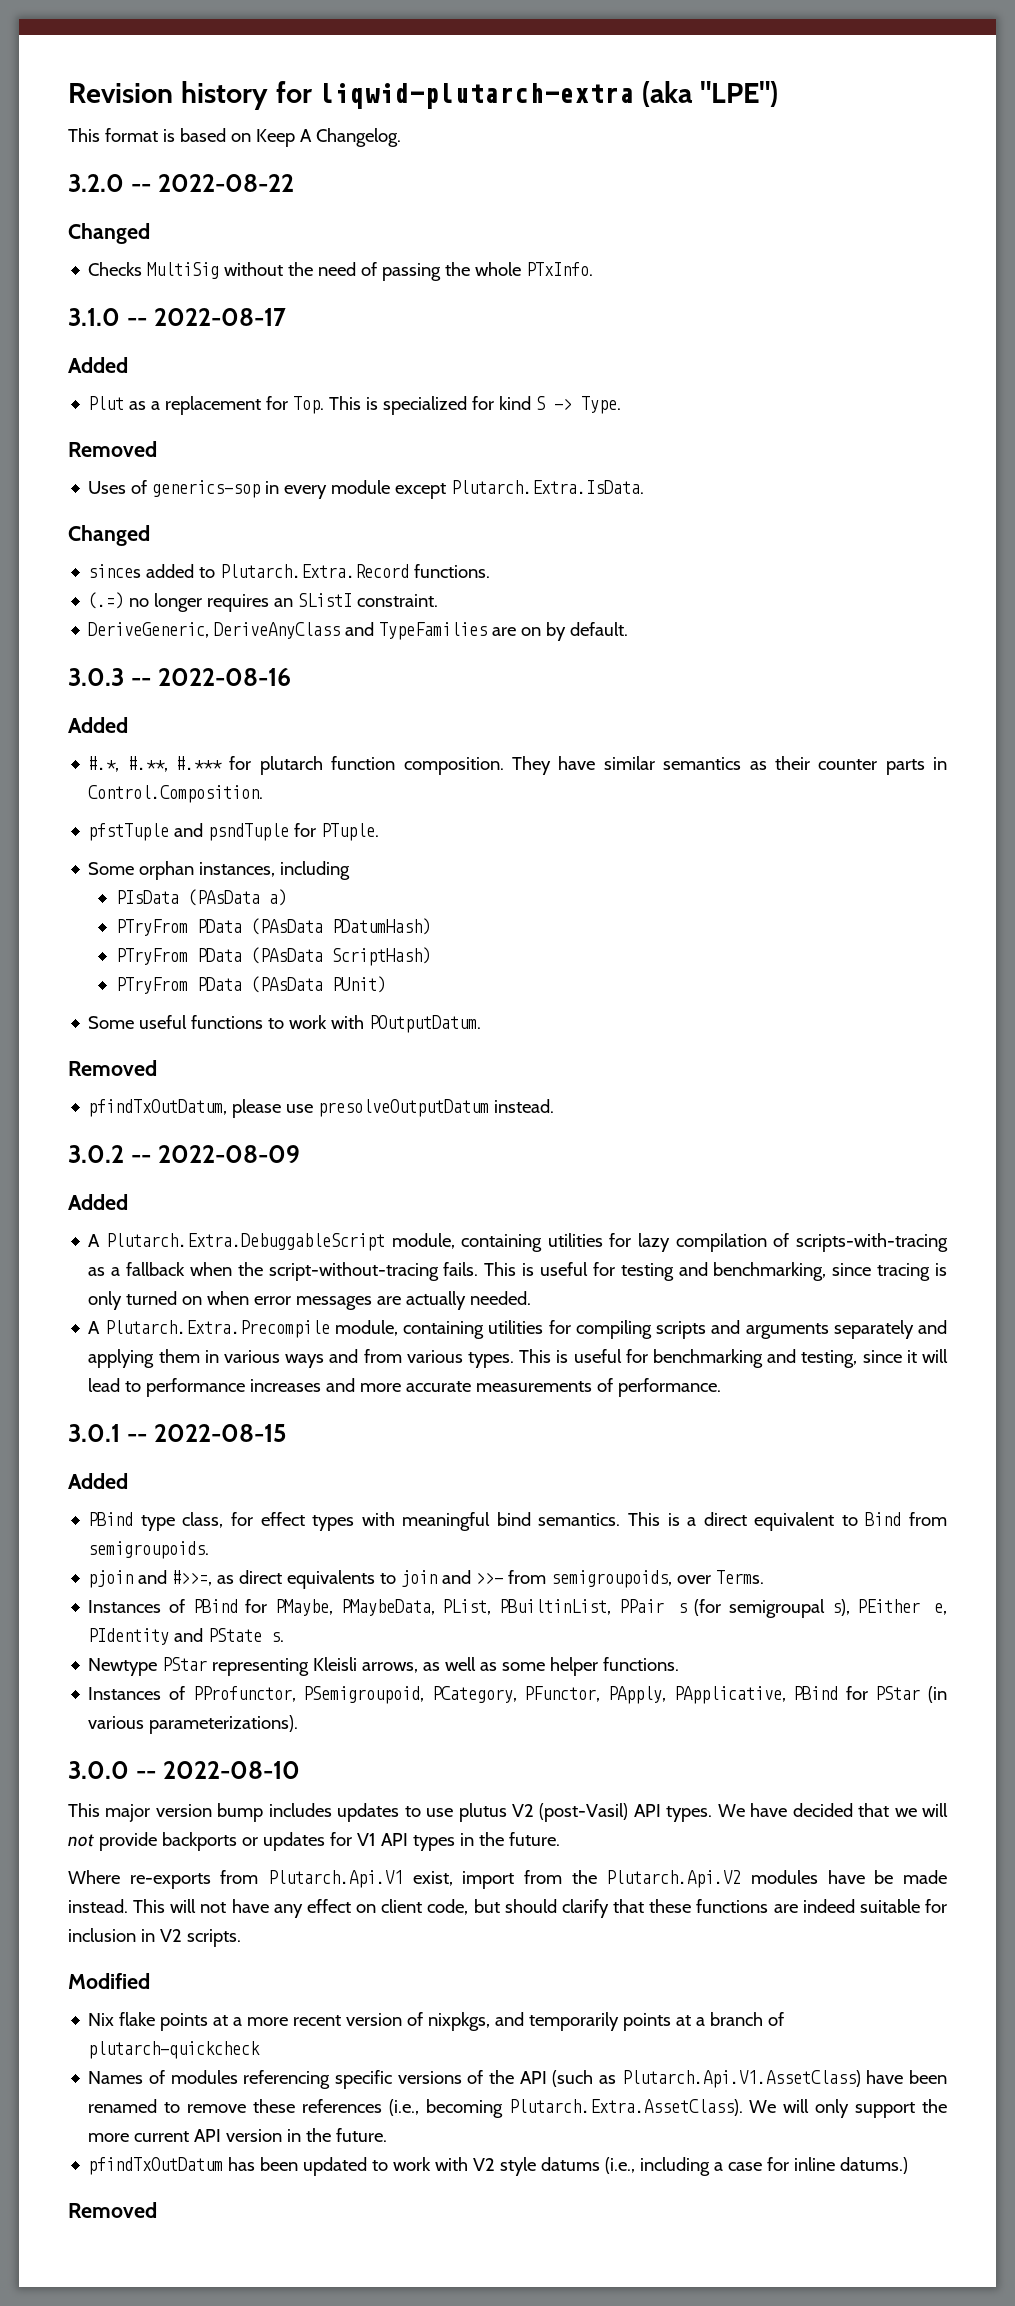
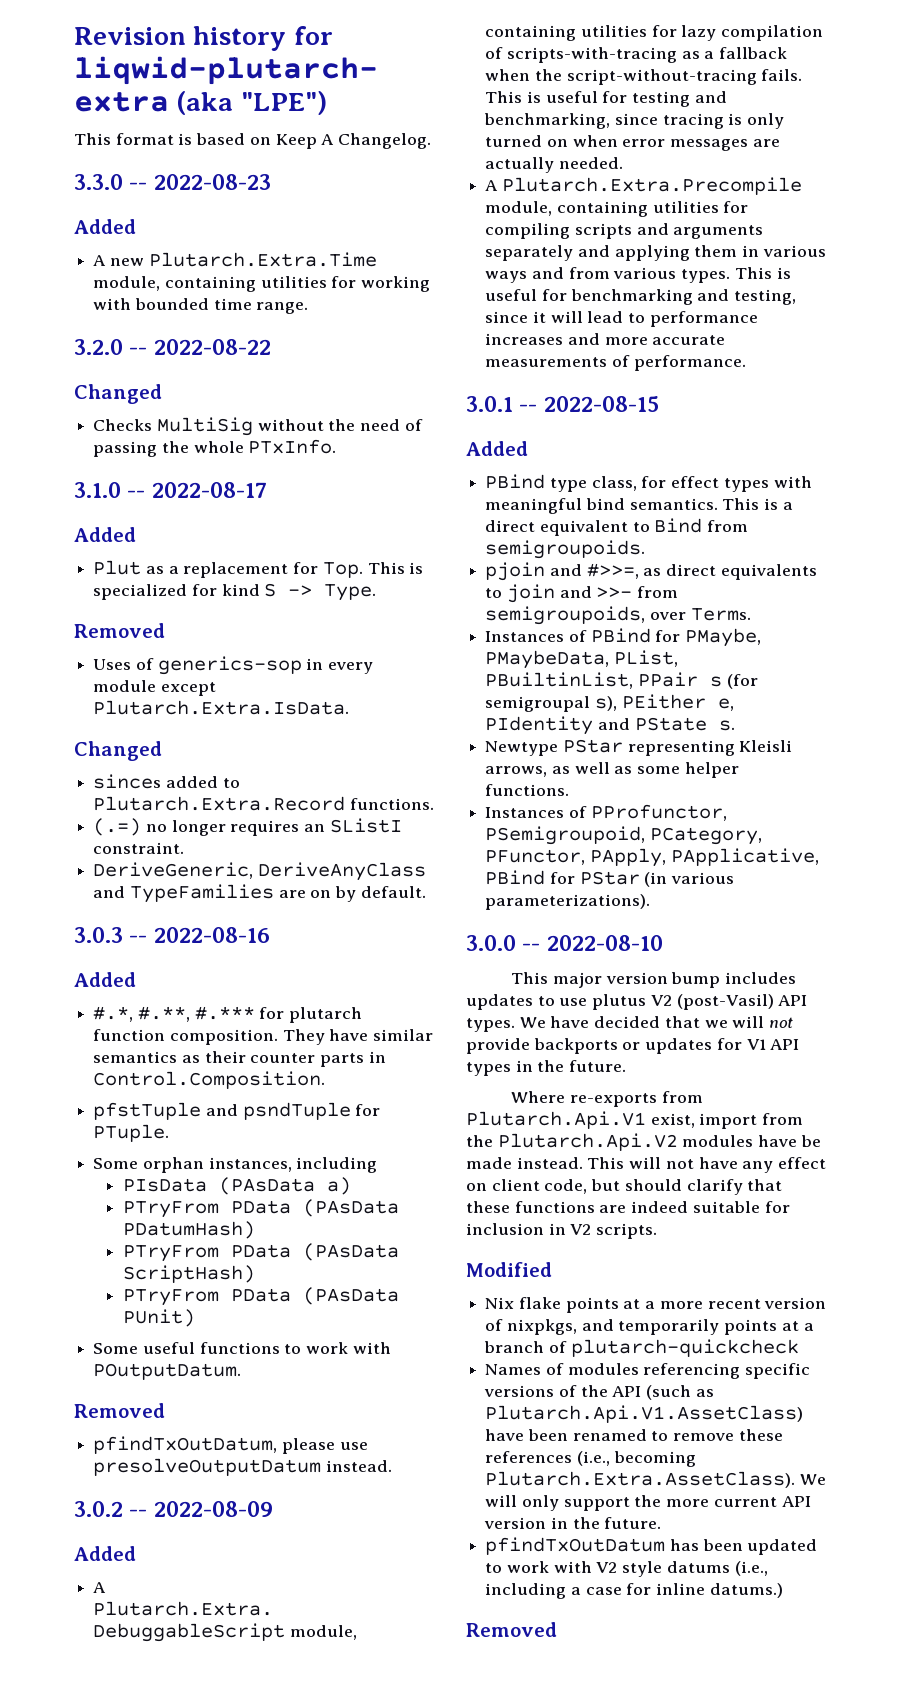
+ 3.3.0 -- 2022-08-23
+ Added
+ A new Plutarch.Extra.Time module, containing utilities for working with bounded time range.

